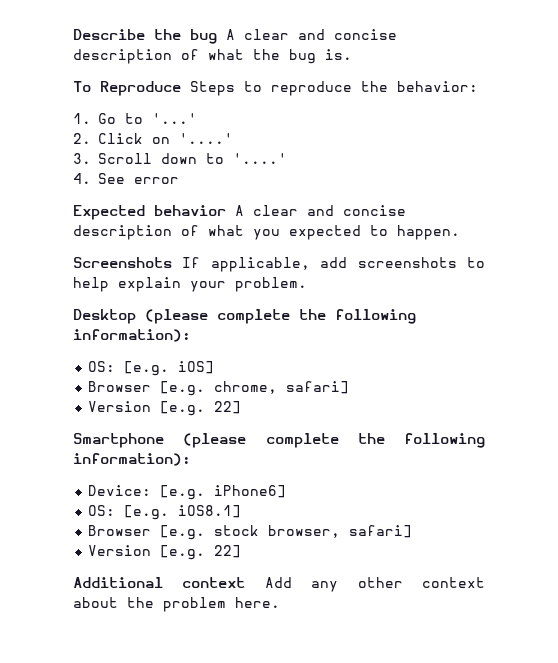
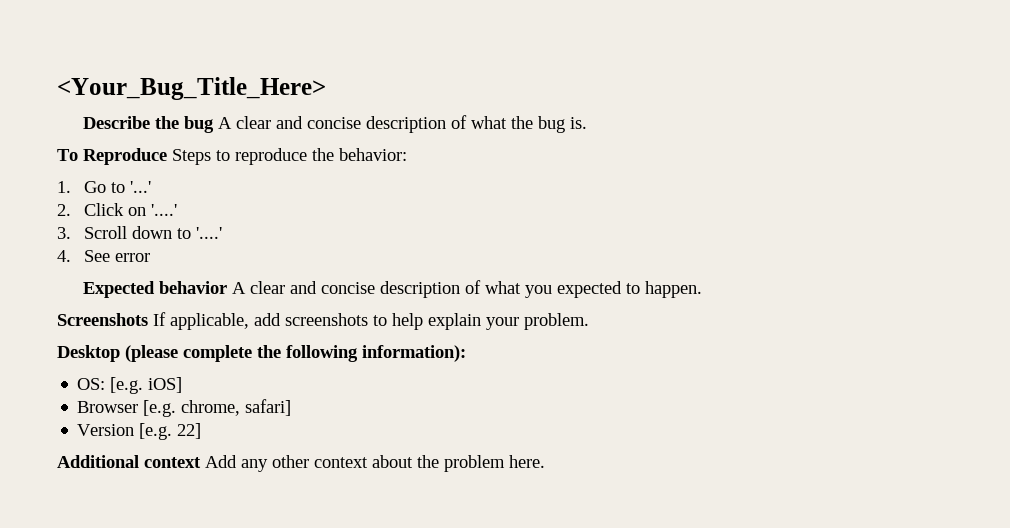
+ <Your_Bug_Title_Here>
- Smartphone (please complete the following information):
- Device: [e.g. iPhone6]
- OS: [e.g. iOS8.1]
- Browser [e.g. stock browser, safari]
- Version [e.g. 22]

